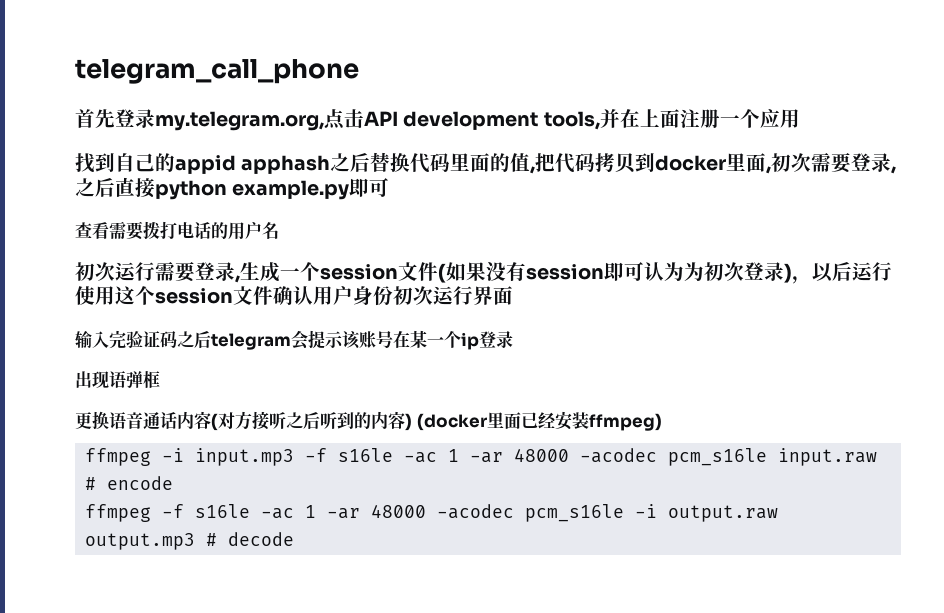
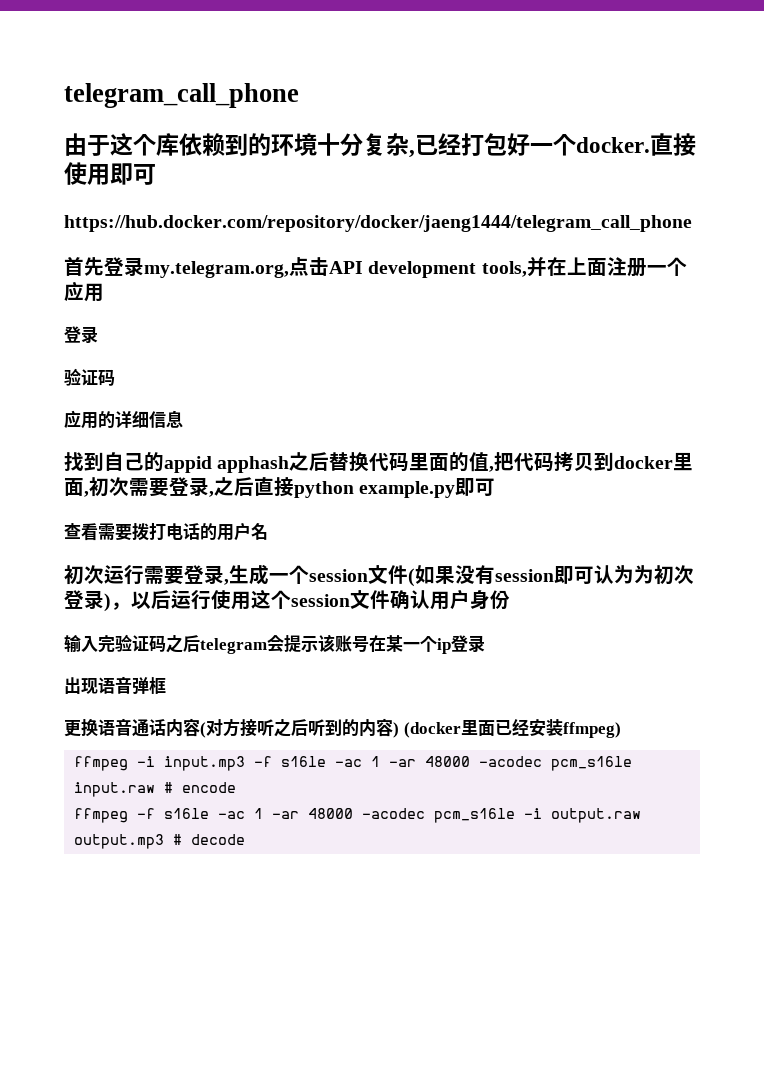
+ 由于这个库依赖到的环境十分复杂,已经打包好一个docker.直接使用即可
+ https://hub.docker.com/repository/docker/jaeng1444/telegram_call_phone
  首先登录my.telegram.org,点击API development tools,并在上面注册一个应用
+ 登录
+ 验证码
+ 应用的详细信息
- 初次运行需要登录,生成一个session文件(如果没有session即可认为为初次登录)，以后运行使用这个session文件确认用户身份初次运行界面
+ 初次运行需要登录,生成一个session文件(如果没有session即可认为为初次登录)，以后运行使用这个session文件确认用户身份
- 出现语弹框
+ 出现语音弹框

